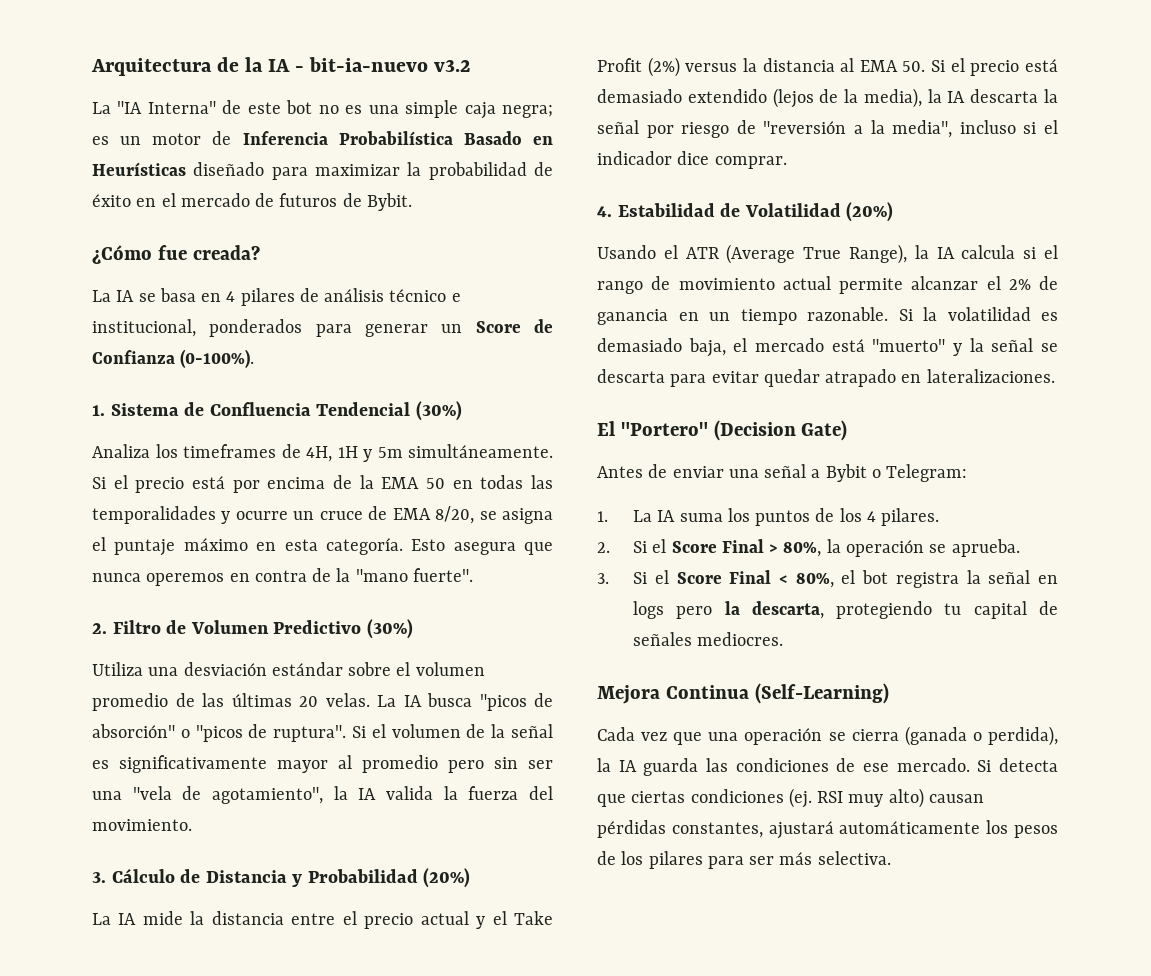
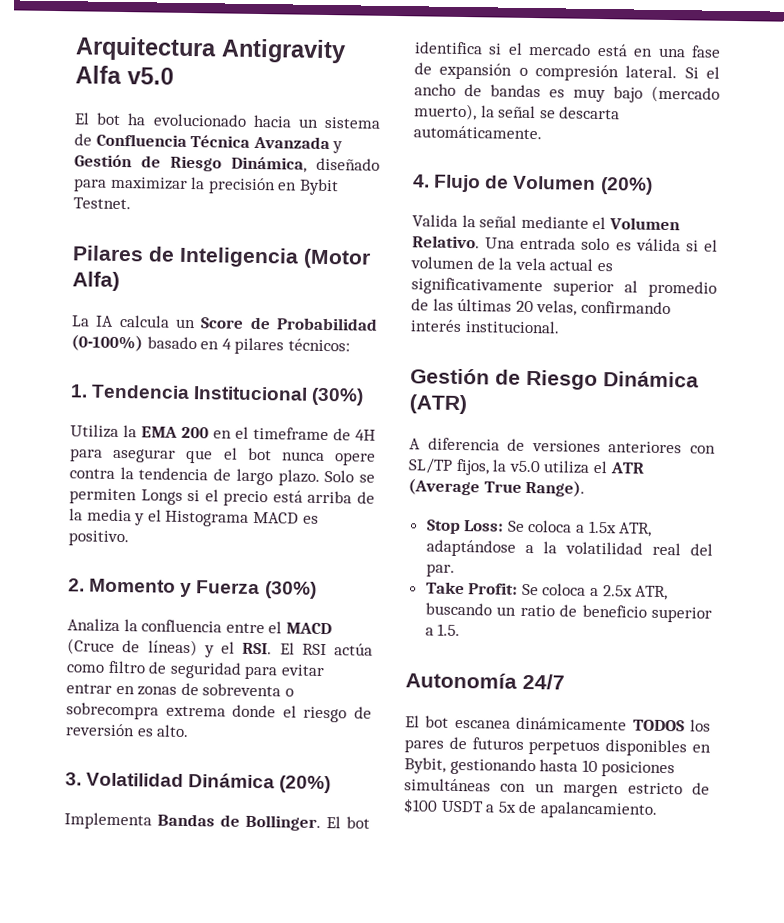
- Arquitectura de la IA - bit-ia-nuevo v3.2
- La "IA Interna" de este bot no es una simple caja negra; es un motor de Inferencia Probabilística Basado en Heurísticas diseñado para maximizar la probabilidad de éxito en el mercado de futuros de Bybit.
- ¿Cómo fue creada?
- La IA se basa en 4 pilares de análisis técnico e institucional, ponderados para generar un Score de Confianza (0-100%).
- 1. Sistema de Confluencia Tendencial (30%)
- Analiza los timeframes de 4H, 1H y 5m simultáneamente. Si el precio está por encima de la EMA 50 en todas las temporalidades y ocurre un cruce de EMA 8/20, se asigna el puntaje máximo en esta categoría. Esto asegura que nunca operemos en contra de la "mano fuerte".
- 2. Filtro de Volumen Predictivo (30%)
- Utiliza una desviación estándar sobre el volumen promedio de las últimas 20 velas. La IA busca "picos de absorción" o "picos de ruptura". Si el volumen de la señal es significativamente mayor al promedio pero sin ser una "vela de agotamiento", la IA valida la fuerza del movimiento.
- 3. Cálculo de Distancia y Probabilidad (20%)
- La IA mide la distancia entre el precio actual y el Take Profit (2%) versus la distancia al EMA 50. Si el precio está demasiado extendido (lejos de la media), la IA descarta la señal por riesgo de "reversión a la media", incluso si el indicador dice comprar.
- 4. Estabilidad de Volatilidad (20%)
- Usando el ATR (Average True Range), la IA calcula si el rango de movimiento actual permite alcanzar el 2% de ganancia en un tiempo razonable. Si la volatilidad es demasiado baja, el mercado está "muerto" y la señal se descarta para evitar quedar atrapado en lateralizaciones.
- El "Portero" (Decision Gate)
- Antes de enviar una señal a Bybit o Telegram:
- 1. La IA suma los puntos de los 4 pilares.
- 2. Si el Score Final > 80%, la operación se aprueba.
- 3. Si el Score Final < 80%, el bot registra la señal en logs pero la descarta, protegiendo tu capital de señales mediocres.
- Mejora Continua (Self-Learning)
- Cada vez que una operación se cierra (ganada o perdida), la IA guarda las condiciones de ese mercado. Si detecta que ciertas condiciones (ej. RSI muy alto) causan pérdidas constantes, ajustará automáticamente los pesos de los pilares para ser más selectiva.
+ Arquitectura Antigravity Alfa v5.0
+ El bot ha evolucionado hacia un sistema de Confluencia Técnica Avanzada y Gestión de Riesgo Dinámica, diseñado para maximizar la precisión en Bybit Testnet.
+ Pilares de Inteligencia (Motor Alfa)
+ La IA calcula un Score de Probabilidad (0-100%) basado en 4 pilares técnicos:
+ 1. Tendencia Institucional (30%)
+ Utiliza la EMA 200 en el timeframe de 4H para asegurar que el bot nunca opere contra la tendencia de largo plazo. Solo se permiten Longs si el precio está arriba de la media y el Histograma MACD es positivo.
+ 2. Momento y Fuerza (30%)
+ Analiza la confluencia entre el MACD (Cruce de líneas) y el RSI. El RSI actúa como filtro de seguridad para evitar entrar en zonas de sobreventa o sobrecompra extrema donde el riesgo de reversión es alto.
+ 3. Volatilidad Dinámica (20%)
+ Implementa Bandas de Bollinger. El bot identifica si el mercado está en una fase de expansión o compresión lateral. Si el ancho de bandas es muy bajo (mercado muerto), la señal se descarta automáticamente.
+ 4. Flujo de Volumen (20%)
+ Valida la señal mediante el Volumen Relativo. Una entrada solo es válida si el volumen de la vela actual es significativamente superior al promedio de las últimas 20 velas, confirmando interés institucional.
+ Gestión de Riesgo Dinámica (ATR)
+ A diferencia de versiones anteriores con SL/TP fijos, la v5.0 utiliza el ATR (Average True Range).
+ Stop Loss: Se coloca a 1.5x ATR, adaptándose a la volatilidad real del par.
+ Take Profit: Se coloca a 2.5x ATR, buscando un ratio de beneficio superior a 1.5.
+ Autonomía 24/7
+ El bot escanea dinámicamente TODOS los pares de futuros perpetuos disponibles en Bybit, gestionando hasta 10 posiciones simultáneas con un margen estricto de $100 USDT a 5x de apalancamiento.

